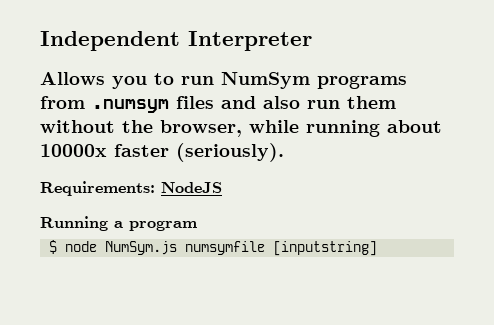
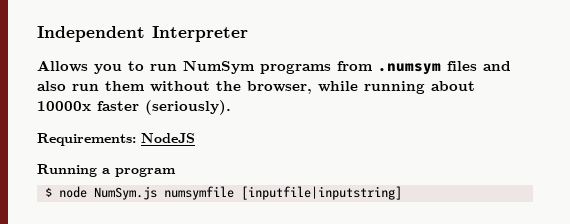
- $ node NumSym.js numsymfile [inputstring]
+ $ node NumSym.js numsymfile [inputfile|inputstring]

